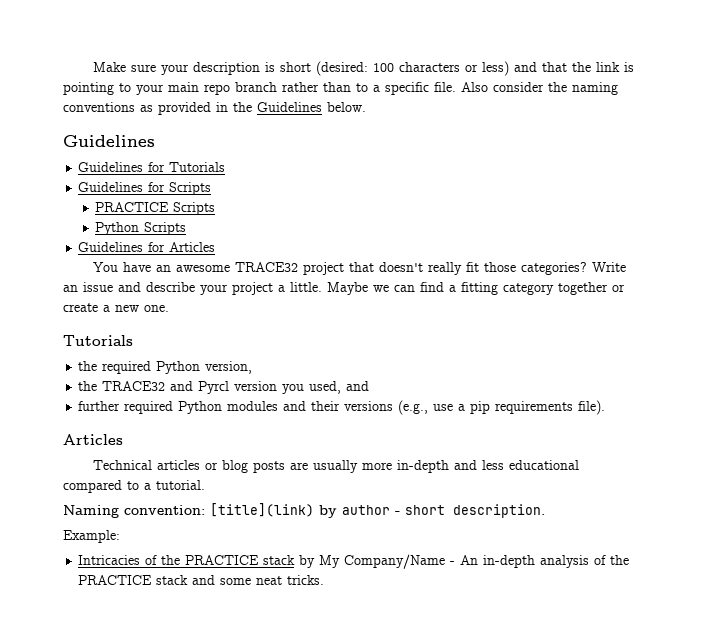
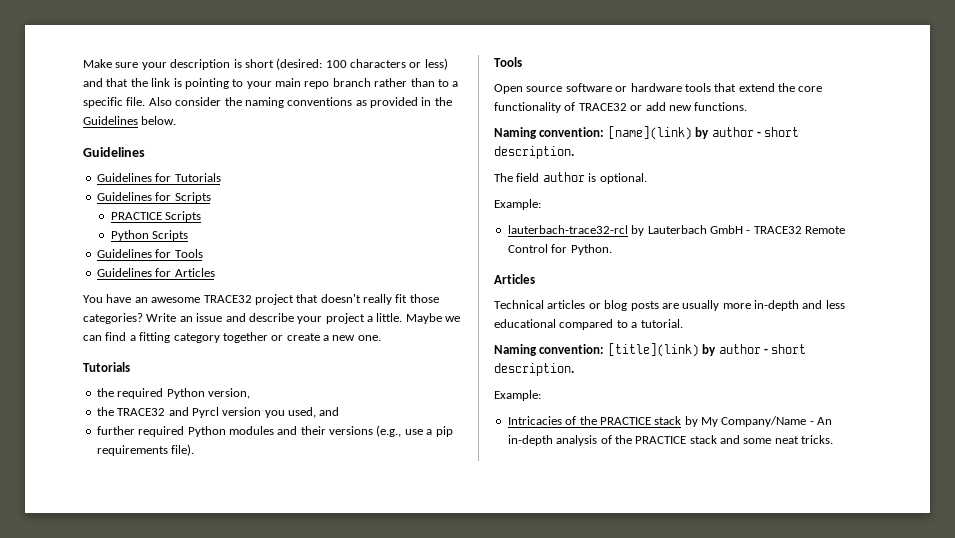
+ Guidelines for Tools
  further required Python modules and their versions (e.g., use a pip requirements file).
+ Tools
+ Open source software or hardware tools that extend the core functionality of TRACE32 or add new functions.
+ Naming convention: [name](link) by author - short description.
+ The field author is optional.
+ Example:
+ lauterbach-trace32-rcl by Lauterbach GmbH - TRACE32 Remote Control for Python.

